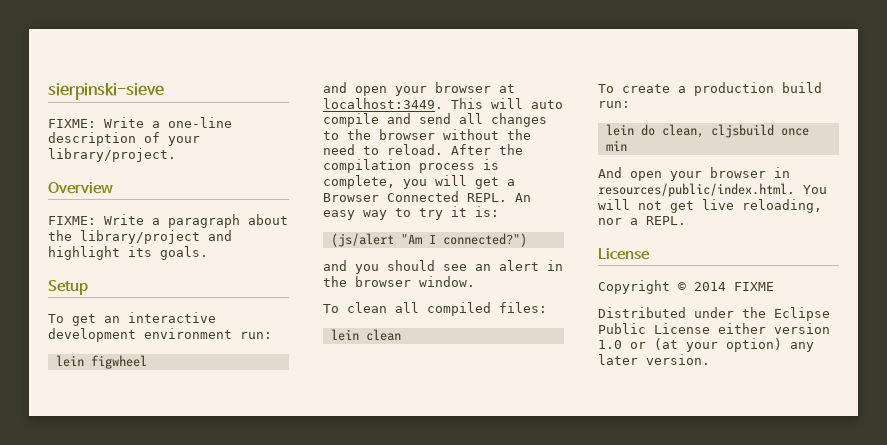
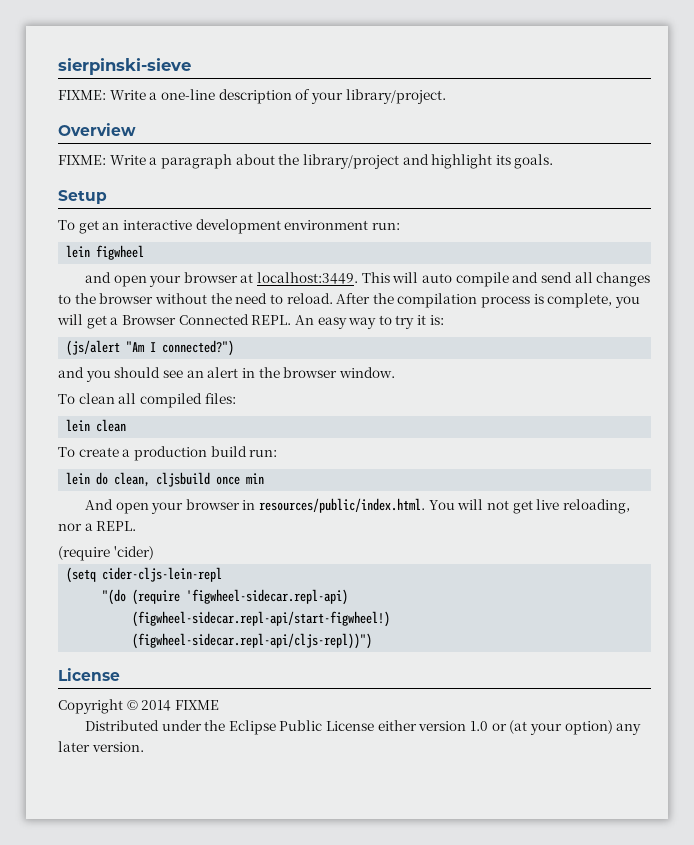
+ (require 'cider)
+ (setq cider-cljs-lein-repl
+ "(do (require 'figwheel-sidecar.repl-api)
+ (figwheel-sidecar.repl-api/start-figwheel!)
+ (figwheel-sidecar.repl-api/cljs-repl))")

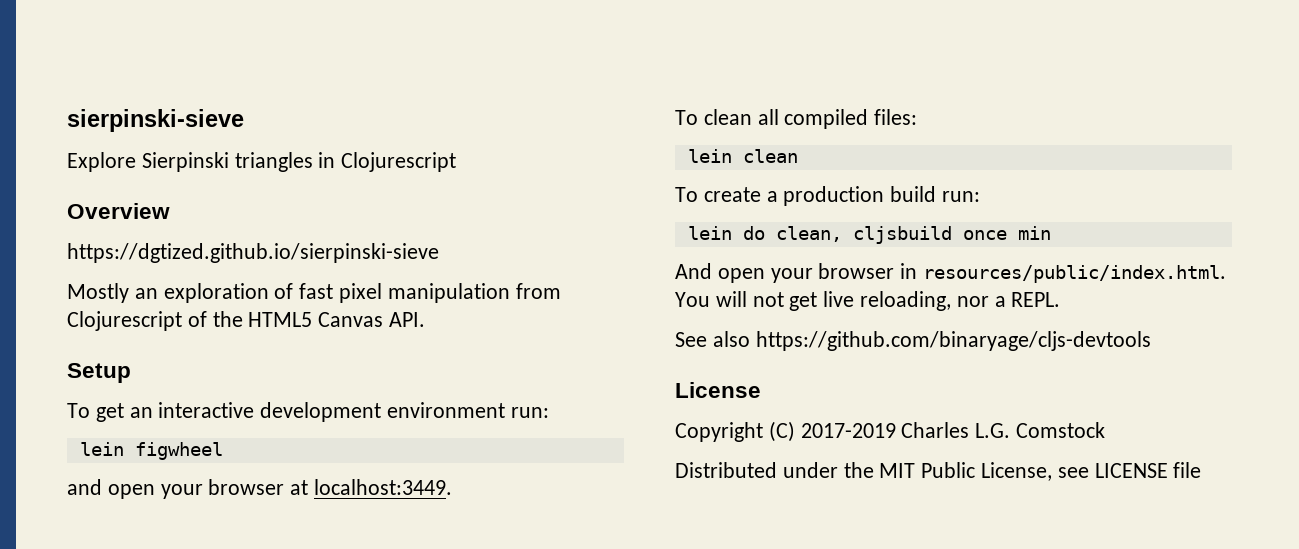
- FIXME: Write a one-line description of your library/project.
+ Explore Sierpinski triangles in Clojurescript
  Overview
- FIXME: Write a paragraph about the library/project and highlight its goals.
+ https://dgtized.github.io/sierpinski-sieve
+ Mostly an exploration of fast pixel manipulation from Clojurescript of the HTML5 Canvas API.
- This will auto compile and send all changes to the browser without the need to reload. After the compilation process is complete, you will get a Browser Connected REPL. An easy way to try it is:
- (js/alert "Am I connected?")
- and you should see an alert in the browser window.
- (require 'cider)
- (setq cider-cljs-lein-repl
- "(do (require 'figwheel-sidecar.repl-api)
- (figwheel-sidecar.repl-api/start-figwheel!)
- (figwheel-sidecar.repl-api/cljs-repl))")
+ See also https://github.com/binaryage/cljs-devtools
  License
- Copyright © 2014 FIXME
- Distributed under the Eclipse Public License either version 1.0 or (at your option) any later version.
+ Copyright (C) 2017-2019 Charles L.G. Comstock
+ Distributed under the MIT Public License, see LICENSE file

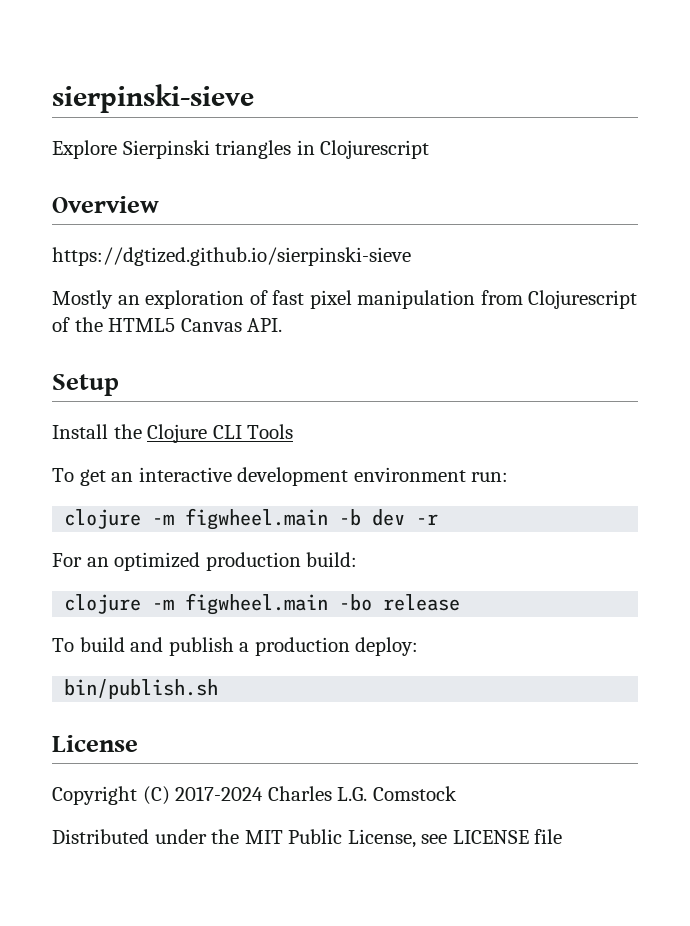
+ Install the Clojure CLI Tools
- lein figwheel
- and open your browser at localhost:3449.
- To clean all compiled files:
- lein clean
- To create a production build run:
- lein do clean, cljsbuild once min
- And open your browser in resources/public/index.html. You will not get live reloading, nor a REPL.
- See also https://github.com/binaryage/cljs-devtools
+ clojure -m figwheel.main -b dev -r
+ For an optimized production build:
+ clojure -m figwheel.main -bo release
+ To build and publish a production deploy:
+ bin/publish.sh
- Copyright (C) 2017-2019 Charles L.G. Comstock
+ Copyright (C) 2017-2024 Charles L.G. Comstock

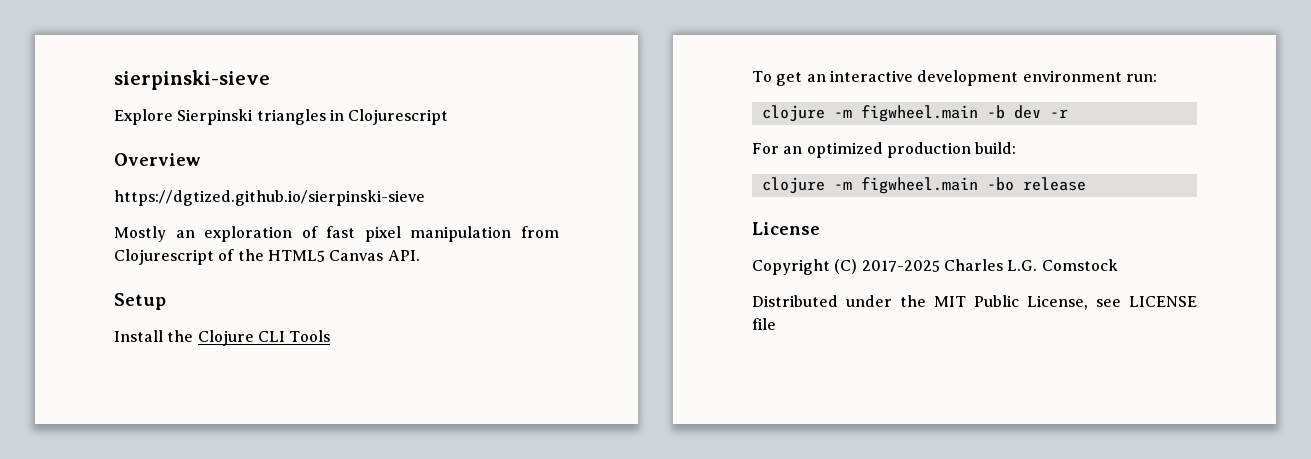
- To build and publish a production deploy:
- bin/publish.sh
- Copyright (C) 2017-2024 Charles L.G. Comstock
+ Copyright (C) 2017-2025 Charles L.G. Comstock

